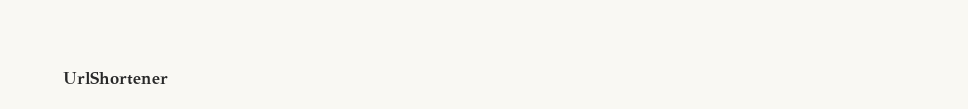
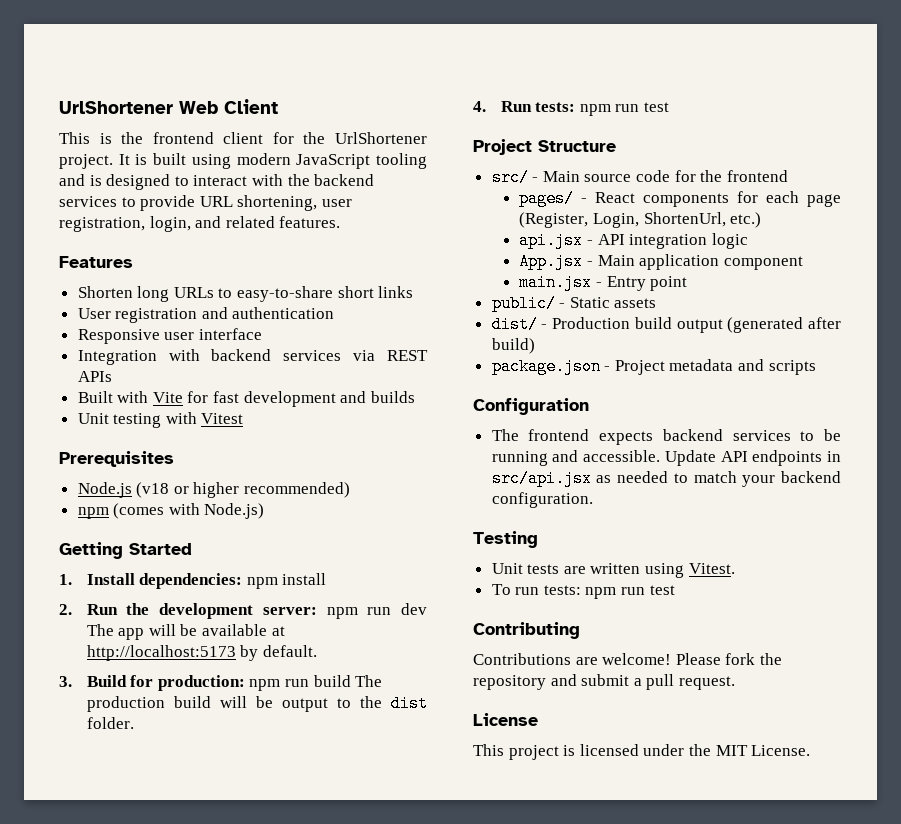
- UrlShortener
+ UrlShortener Web Client
+ This is the frontend client for the UrlShortener project. It is built using modern JavaScript tooling and is designed to interact with the backend services to provide URL shortening, user registration, login, and related features.
+ Features
+ Shorten long URLs to easy-to-share short links
+ User registration and authentication
+ Responsive user interface
+ Integration with backend services via REST APIs
+ Built with Vite for fast development and builds
+ Unit testing with Vitest
+ Prerequisites
+ Node.js (v18 or higher recommended)
+ npm (comes with Node.js)
+ Getting Started
+ 1. Install dependencies: npm install
+ 2. Run the development server: npm run dev The app will be available at http://localhost:5173 by default.
+ 3. Build for production: npm run build The production build will be output to the dist folder.
+ 4. Run tests: npm run test
+ Project Structure
+ src/ - Main source code for the frontend
+ pages/ - React components for each page (Register, Login, ShortenUrl, etc.)
+ api.jsx - API integration logic
+ App.jsx - Main application component
+ main.jsx - Entry point
+ public/ - Static assets
+ dist/ - Production build output (generated after build)
+ package.json - Project metadata and scripts
+ Configuration
+ The frontend expects backend services to be running and accessible. Update API endpoints in src/api.jsx as needed to match your backend configuration.
+ Testing
+ Unit tests are written using Vitest.
+ To run tests: npm run test
+ Contributing
+ Contributions are welcome! Please fork the repository and submit a pull request.
+ License
+ This project is licensed under the MIT License.

